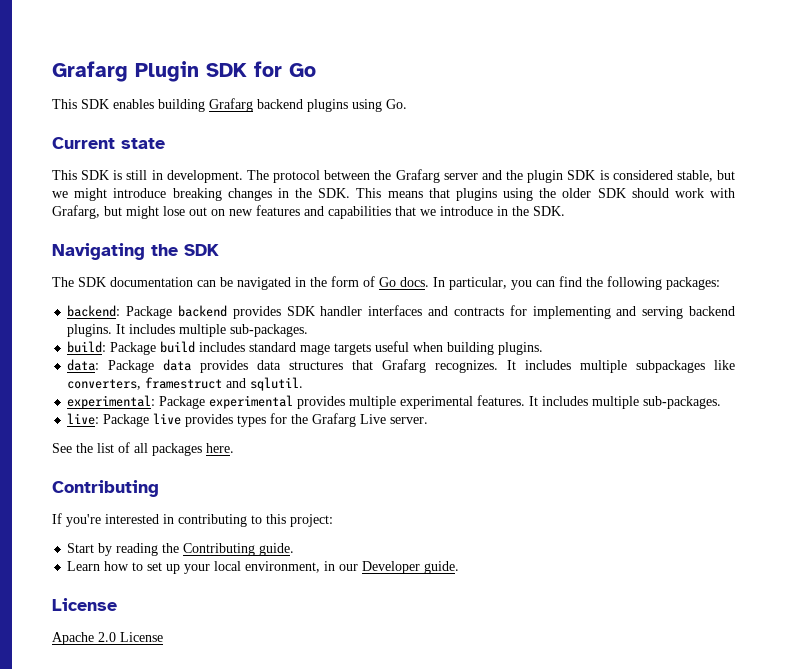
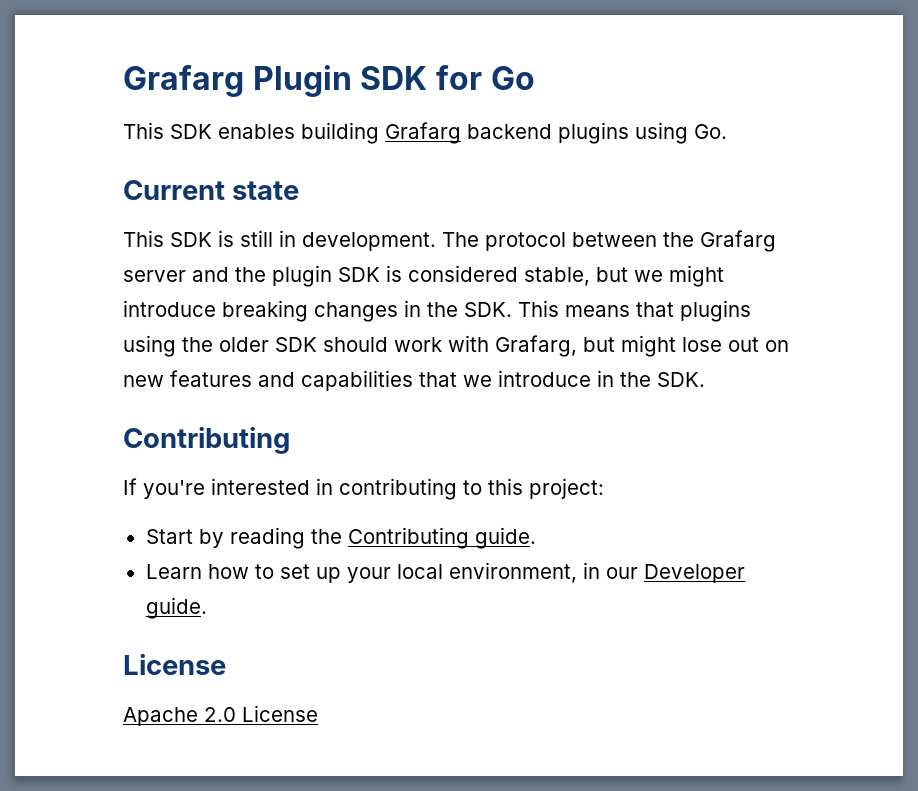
- Navigating the SDK
- The SDK documentation can be navigated in the form of Go docs. In particular, you can find the following packages:
- backend: Package backend provides SDK handler interfaces and contracts for implementing and serving backend plugins. It includes multiple sub-packages.
- build: Package build includes standard mage targets useful when building plugins.
- data: Package data provides data structures that Grafarg recognizes. It includes multiple subpackages like converters, framestruct and sqlutil.
- experimental: Package experimental provides multiple experimental features. It includes multiple sub-packages.
- live: Package live provides types for the Grafarg Live server.
- See the list of all packages here.

